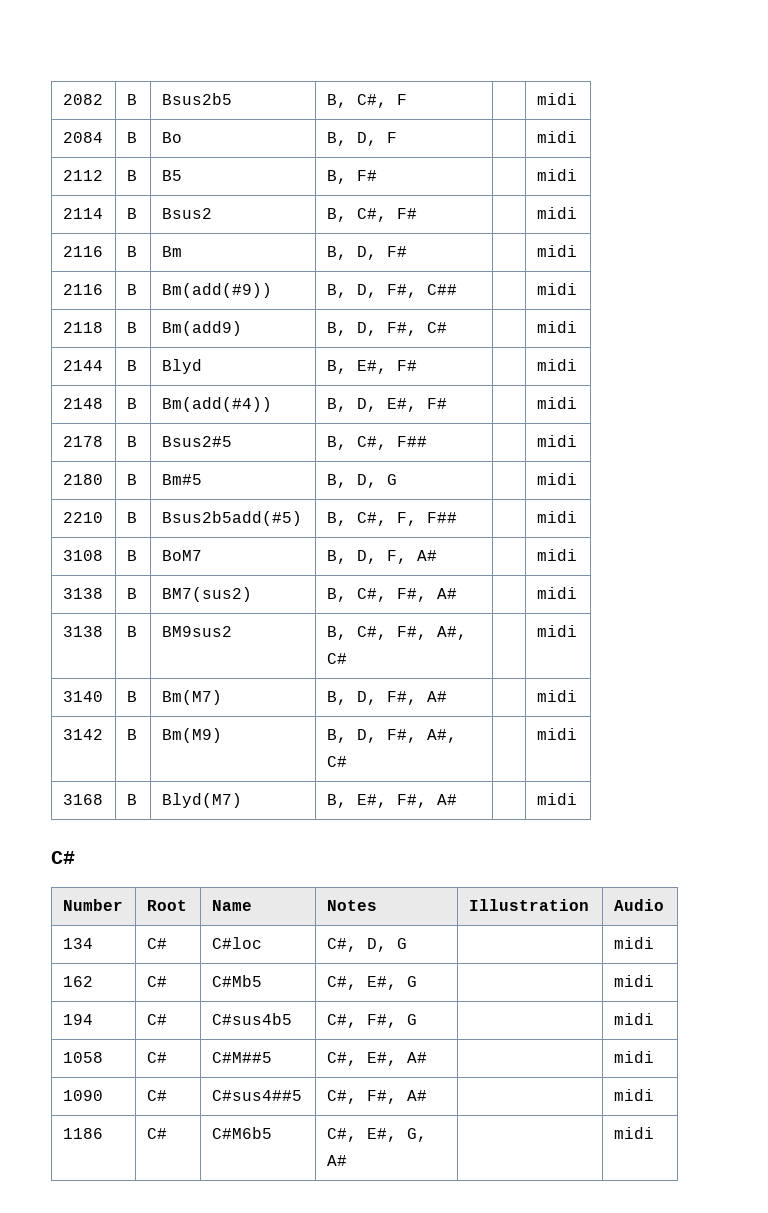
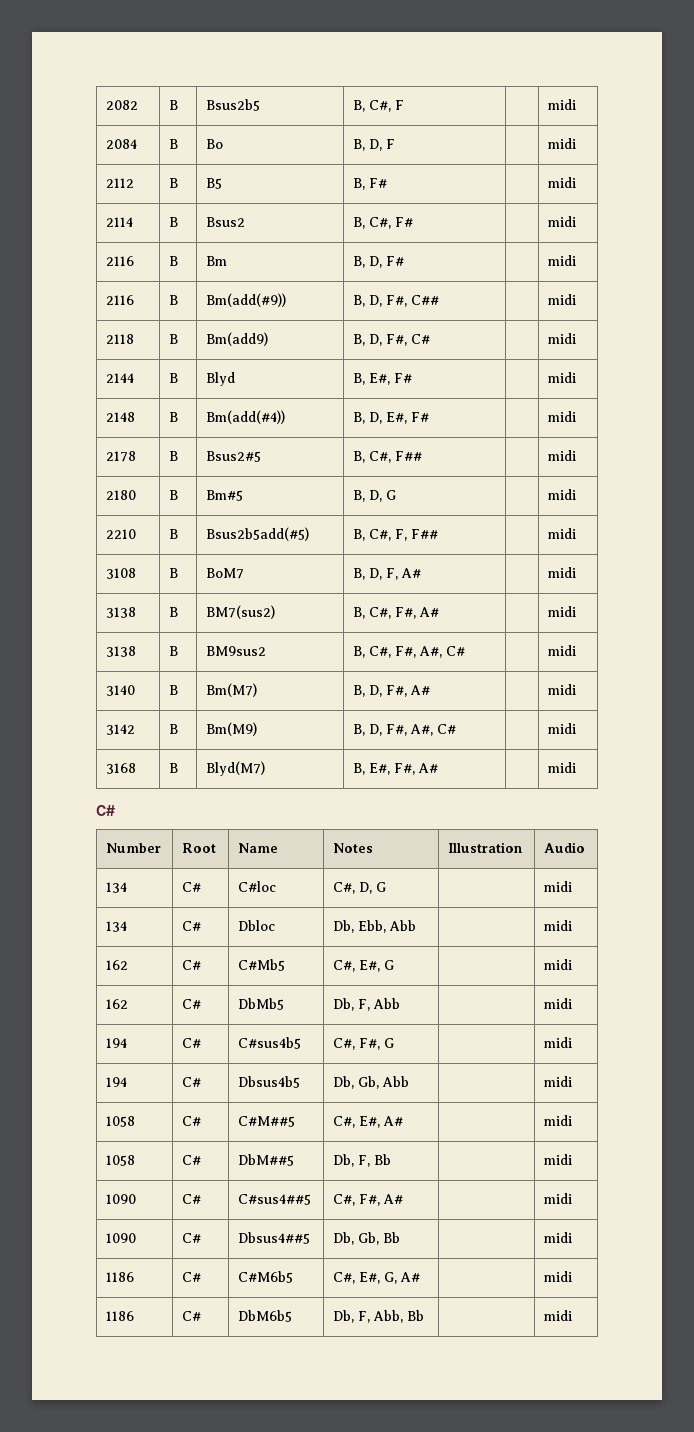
+ 134 | C# | Dbloc | Db, Ebb, Abb | | midi
+ 162 | C# | DbMb5 | Db, F, Abb | | midi
+ 194 | C# | Dbsus4b5 | Db, Gb, Abb | | midi
+ 1058 | C# | DbM##5 | Db, F, Bb | | midi
+ 1090 | C# | Dbsus4##5 | Db, Gb, Bb | | midi
+ 1186 | C# | DbM6b5 | Db, F, Abb, Bb | | midi

